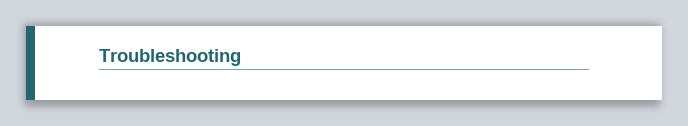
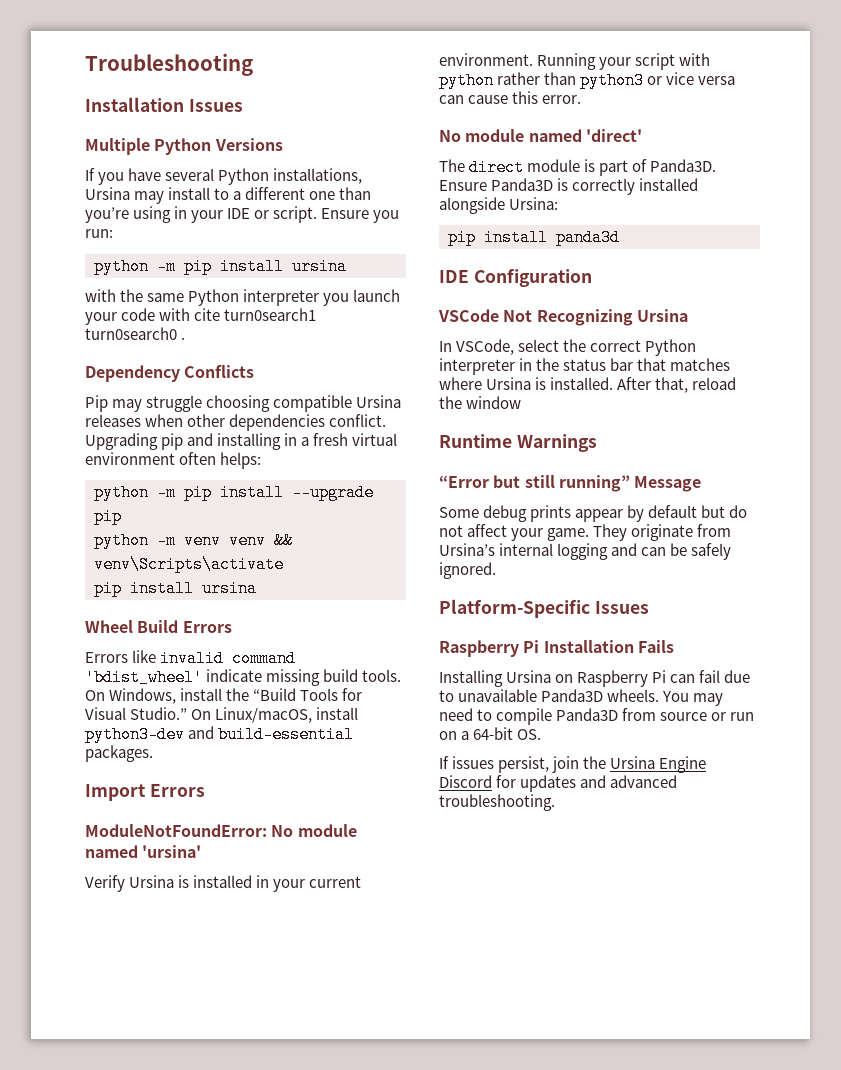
+ Installation Issues
+ Multiple Python Versions
+ If you have several Python installations, Ursina may install to a different one than you’re using in your IDE or script. Ensure you run:
+ python -m pip install ursina
+ with the same Python interpreter you launch your code with cite turn0search1 turn0search0 .
+ Dependency Conflicts
+ Pip may struggle choosing compatible Ursina releases when other dependencies conflict. Upgrading pip and installing in a fresh virtual environment often helps:
+ python -m pip install --upgrade pip
+ python -m venv venv && venv\Scripts\activate
+ pip install ursina
+ Wheel Build Errors
+ Errors like invalid command 'bdist_wheel' indicate missing build tools. On Windows, install the “Build Tools for Visual Studio.” On Linux/macOS, install python3-dev and build-essential packages.
+ Import Errors
+ ModuleNotFoundError: No module named 'ursina'
+ Verify Ursina is installed in your current environment. Running your script with python rather than python3 or vice versa can cause this error.
+ No module named 'direct'
+ The direct module is part of Panda3D. Ensure Panda3D is correctly installed alongside Ursina:
+ pip install panda3d
+ IDE Configuration
+ VSCode Not Recognizing Ursina
+ In VSCode, select the correct Python interpreter in the status bar that matches where Ursina is installed. After that, reload the window
+ Runtime Warnings
+ “Error but still running” Message
+ Some debug prints appear by default but do not affect your game. They originate from Ursina’s internal logging and can be safely ignored.
+ Platform-Specific Issues
+ Raspberry Pi Installation Fails
+ Installing Ursina on Raspberry Pi can fail due to unavailable Panda3D wheels. You may need to compile Panda3D from source or run on a 64-bit OS.
+ If issues persist, join the Ursina Engine Discord for updates and advanced troubleshooting.

